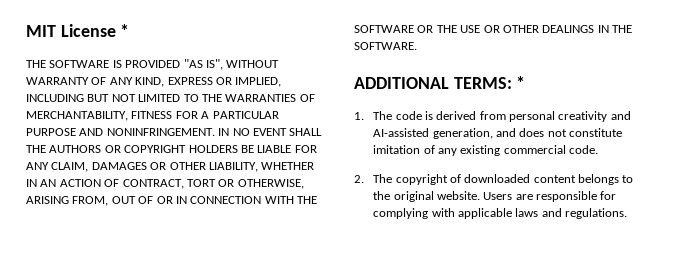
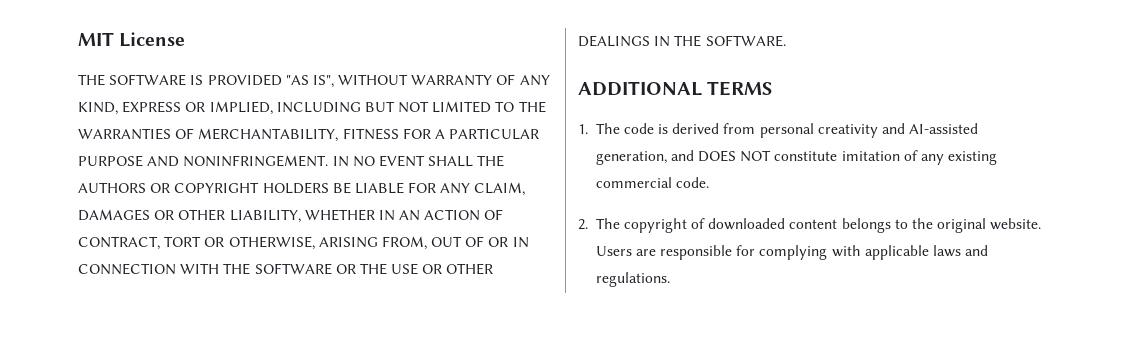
- MIT License *
+ MIT License
- ADDITIONAL TERMS: *
+ ADDITIONAL TERMS
- 1. The code is derived from personal creativity and AI-assisted generation, and does not constitute imitation of any existing commercial code.
+ 1. The code is derived from personal creativity and AI-assisted generation, and DOES NOT constitute imitation of any existing commercial code.

